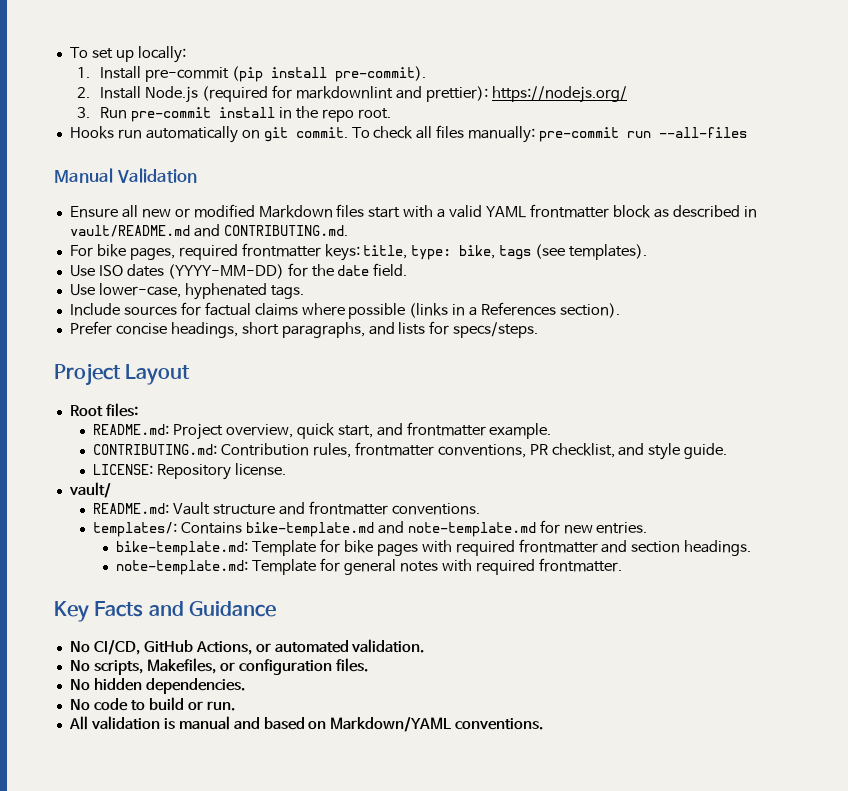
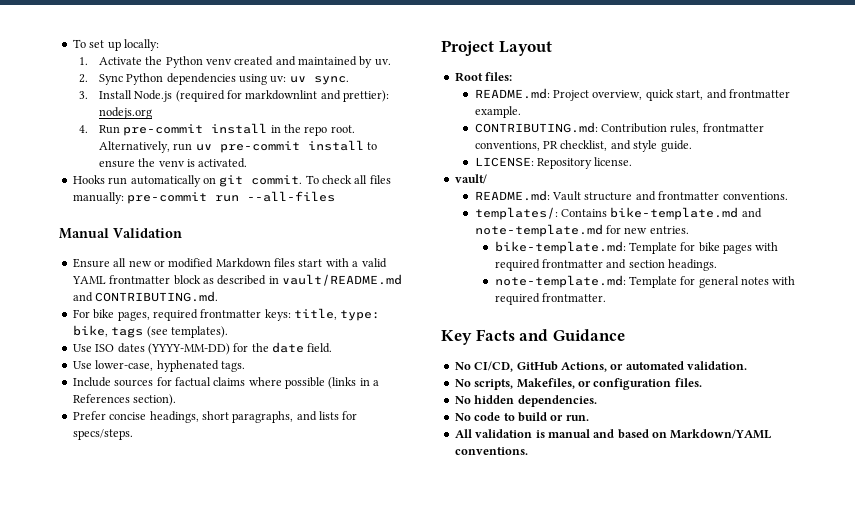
- 1. Install pre-commit (pip install pre-commit).
- 2. Install Node.js (required for markdownlint and prettier): https://nodejs.org/
- 3. Run pre-commit install in the repo root.
+ 1. Activate the Python venv created and maintained by uv.
+ 2. Sync Python dependencies using uv: uv sync.
+ 3. Install Node.js (required for markdownlint and prettier): nodejs.org
+ 4. Run pre-commit install in the repo root. Alternatively, run uv pre-commit install to ensure the venv is activated.

